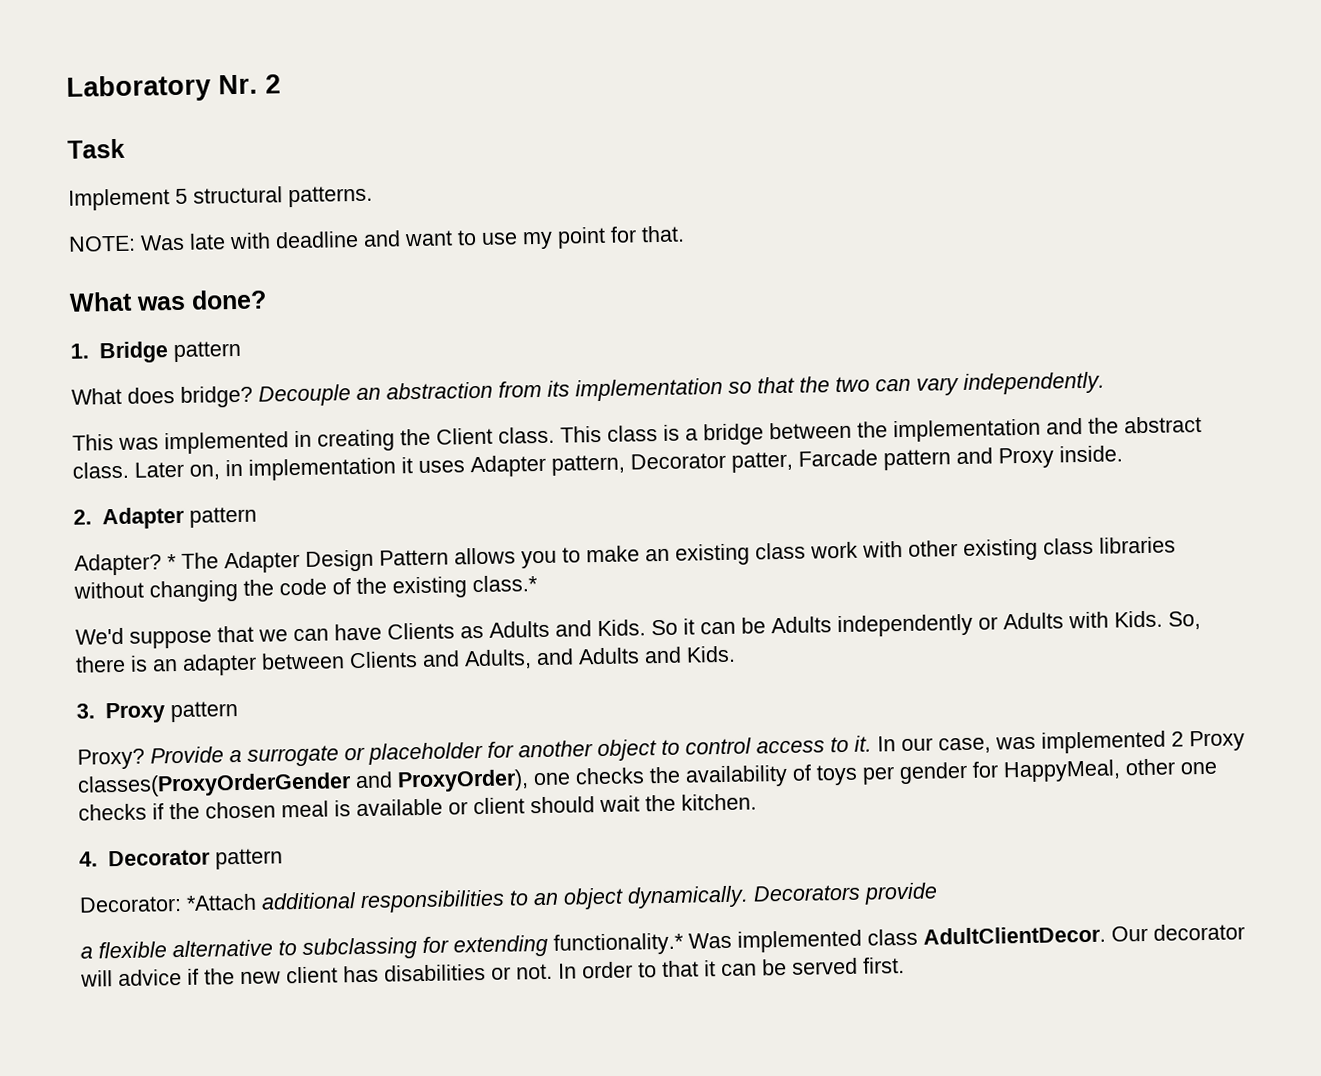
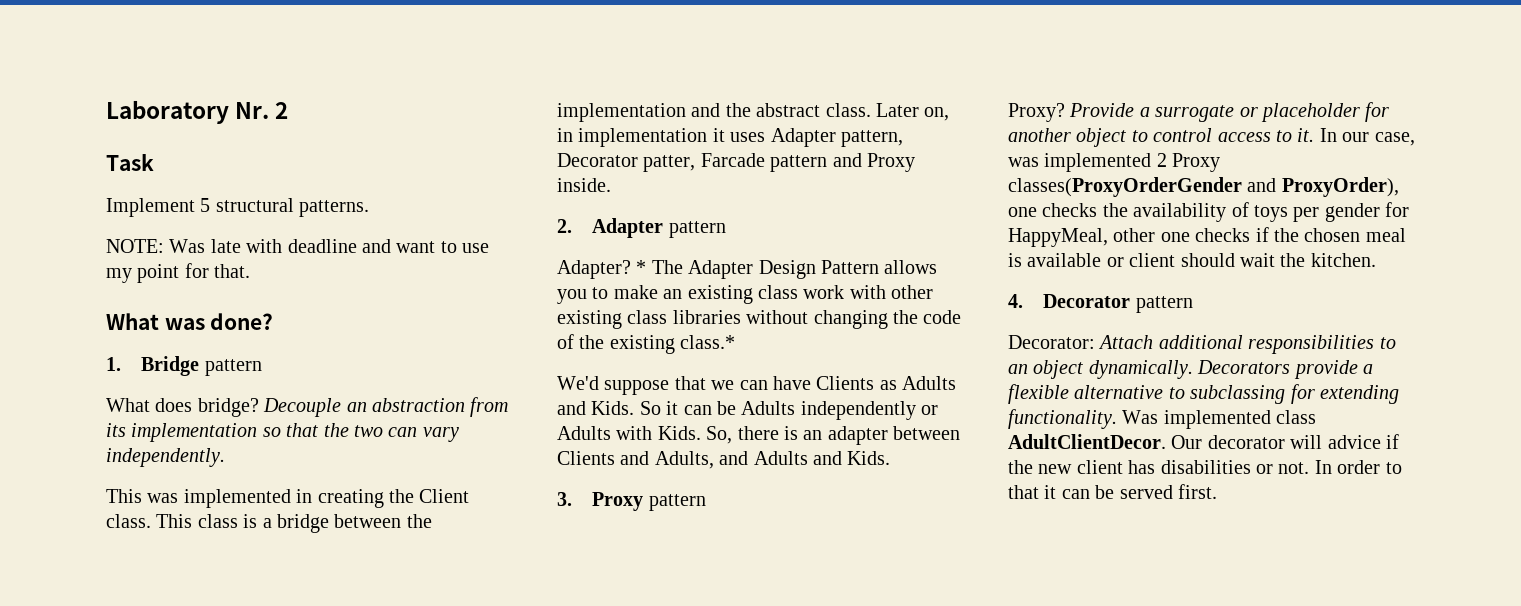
- Decorator: *Attach additional responsibilities to an object dynamically.
+ Decorator: Attach additional responsibilities to an object dynamically.
- Decorators provide
- a flexible alternative to subclassing for extending functionality.* Was implemented class AdultClientDecor.
+ Decorators provide a flexible alternative to subclassing for extending functionality. Was implemented class AdultClientDecor.

